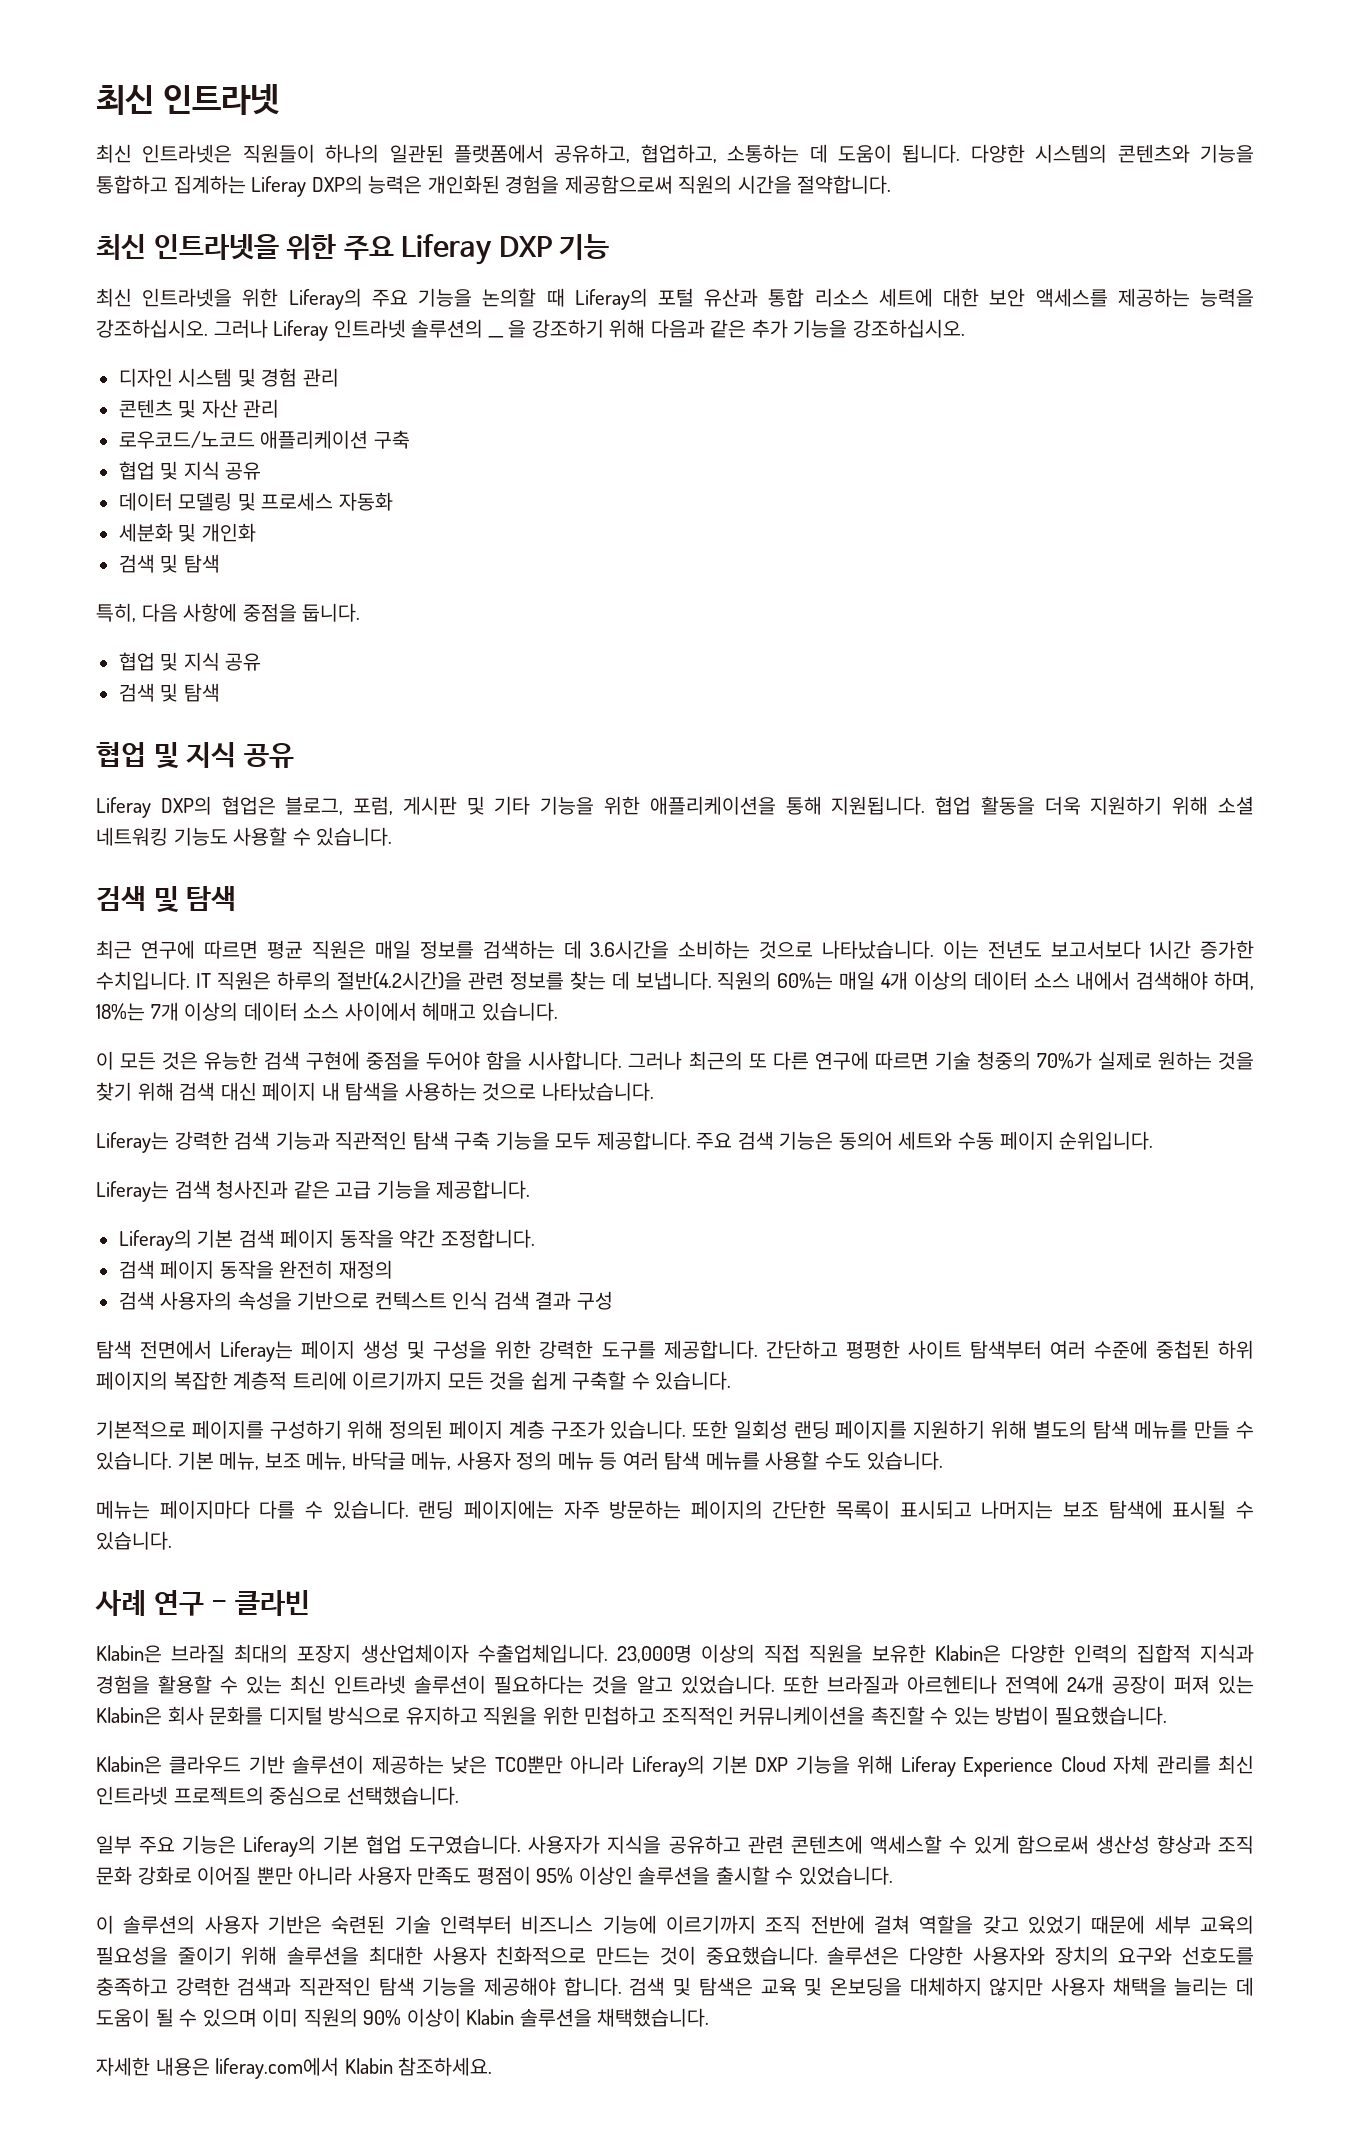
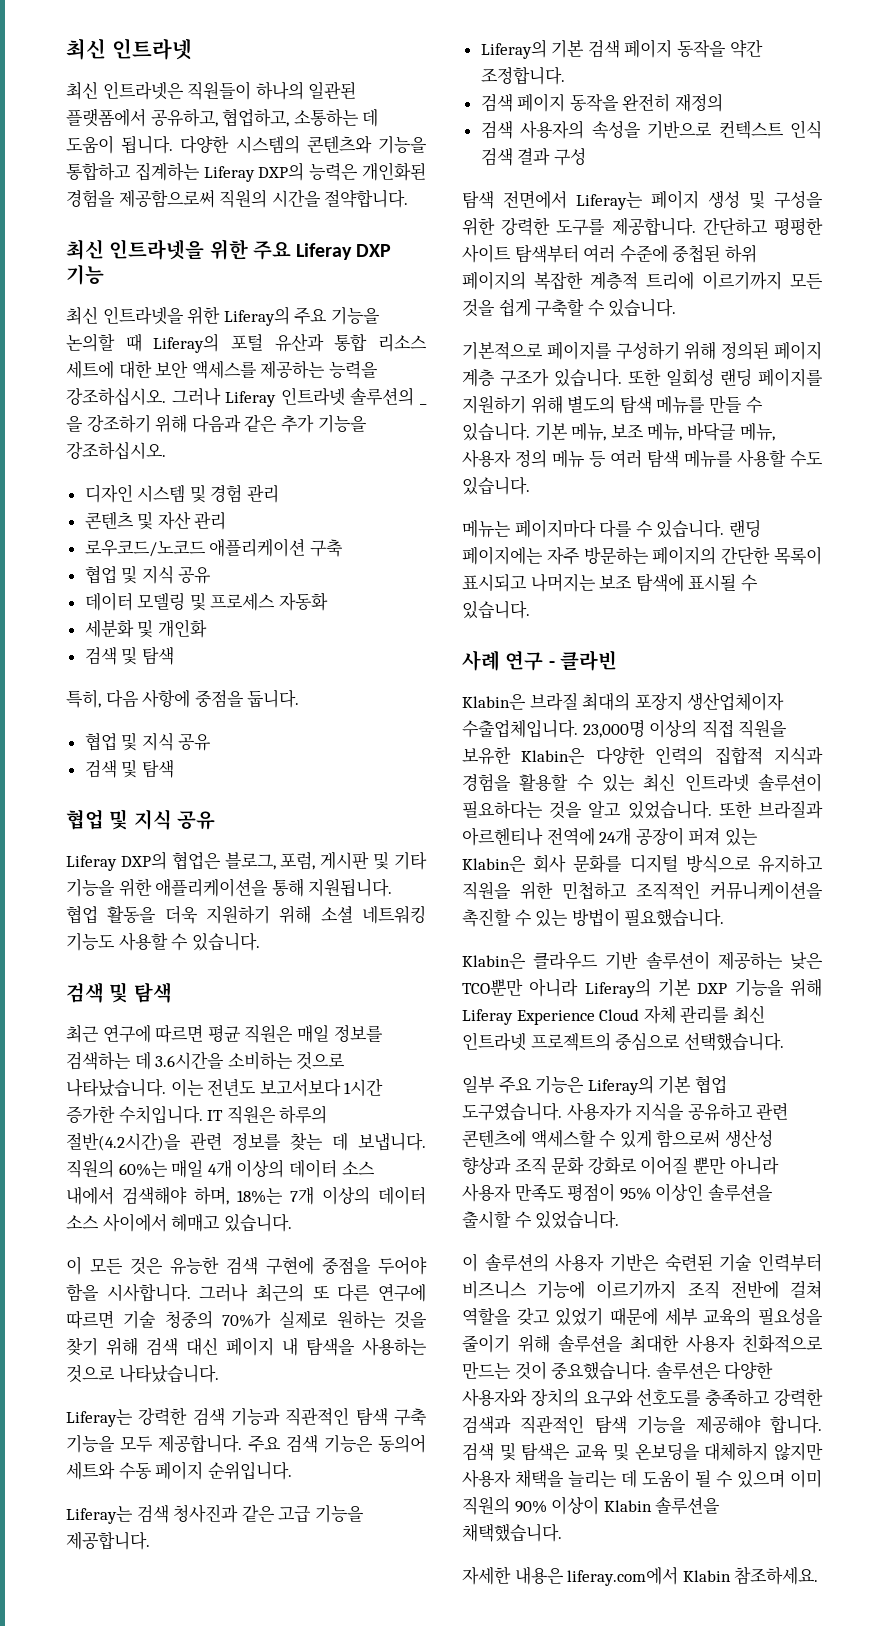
- 그러나 Liferay 인트라넷 솔루션의 __ 을 강조하기 위해 다음과 같은 추가 기능을 강조하십시오.
+ 그러나 Liferay 인트라넷 솔루션의 _ 을 강조하기 위해 다음과 같은 추가 기능을 강조하십시오.

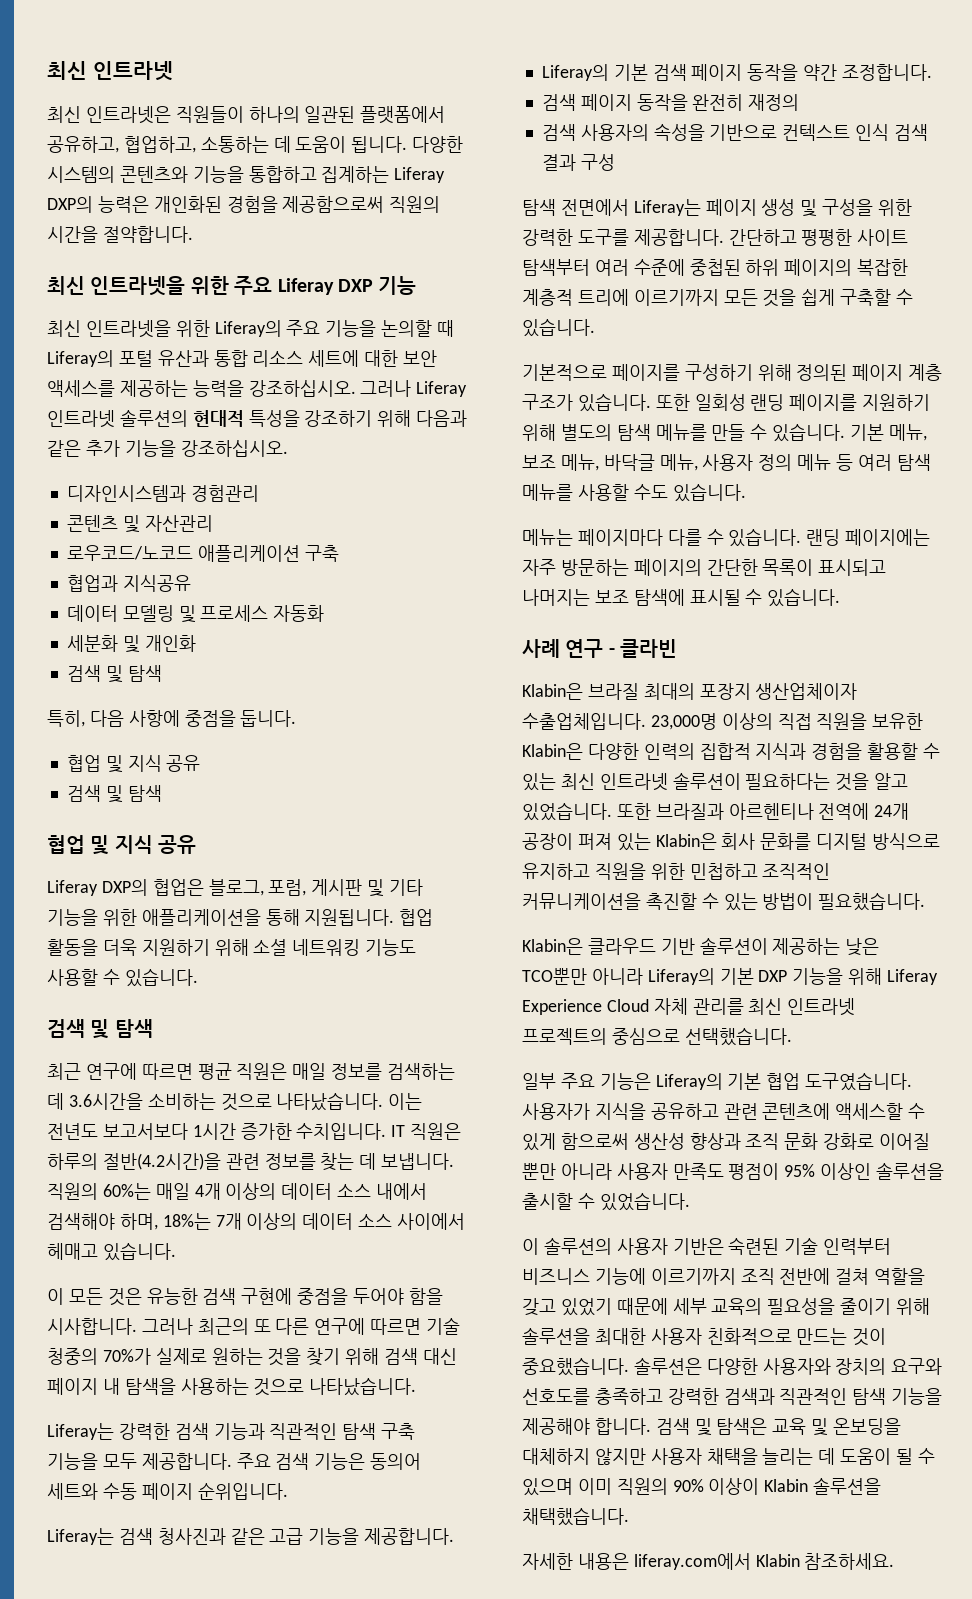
- 그러나 Liferay 인트라넷 솔루션의 _ 을 강조하기 위해 다음과 같은 추가 기능을 강조하십시오.
+ 그러나 Liferay 인트라넷 솔루션의 현대적 특성을 강조하기 위해 다음과 같은 추가 기능을 강조하십시오.
- 디자인 시스템 및 경험 관리
+ 디자인시스템과 경험관리
- 콘텐츠 및 자산 관리
+ 콘텐츠 및 자산관리
  로우코드/노코드 애플리케이션 구축
- 협업 및 지식 공유
+ 협업과 지식공유

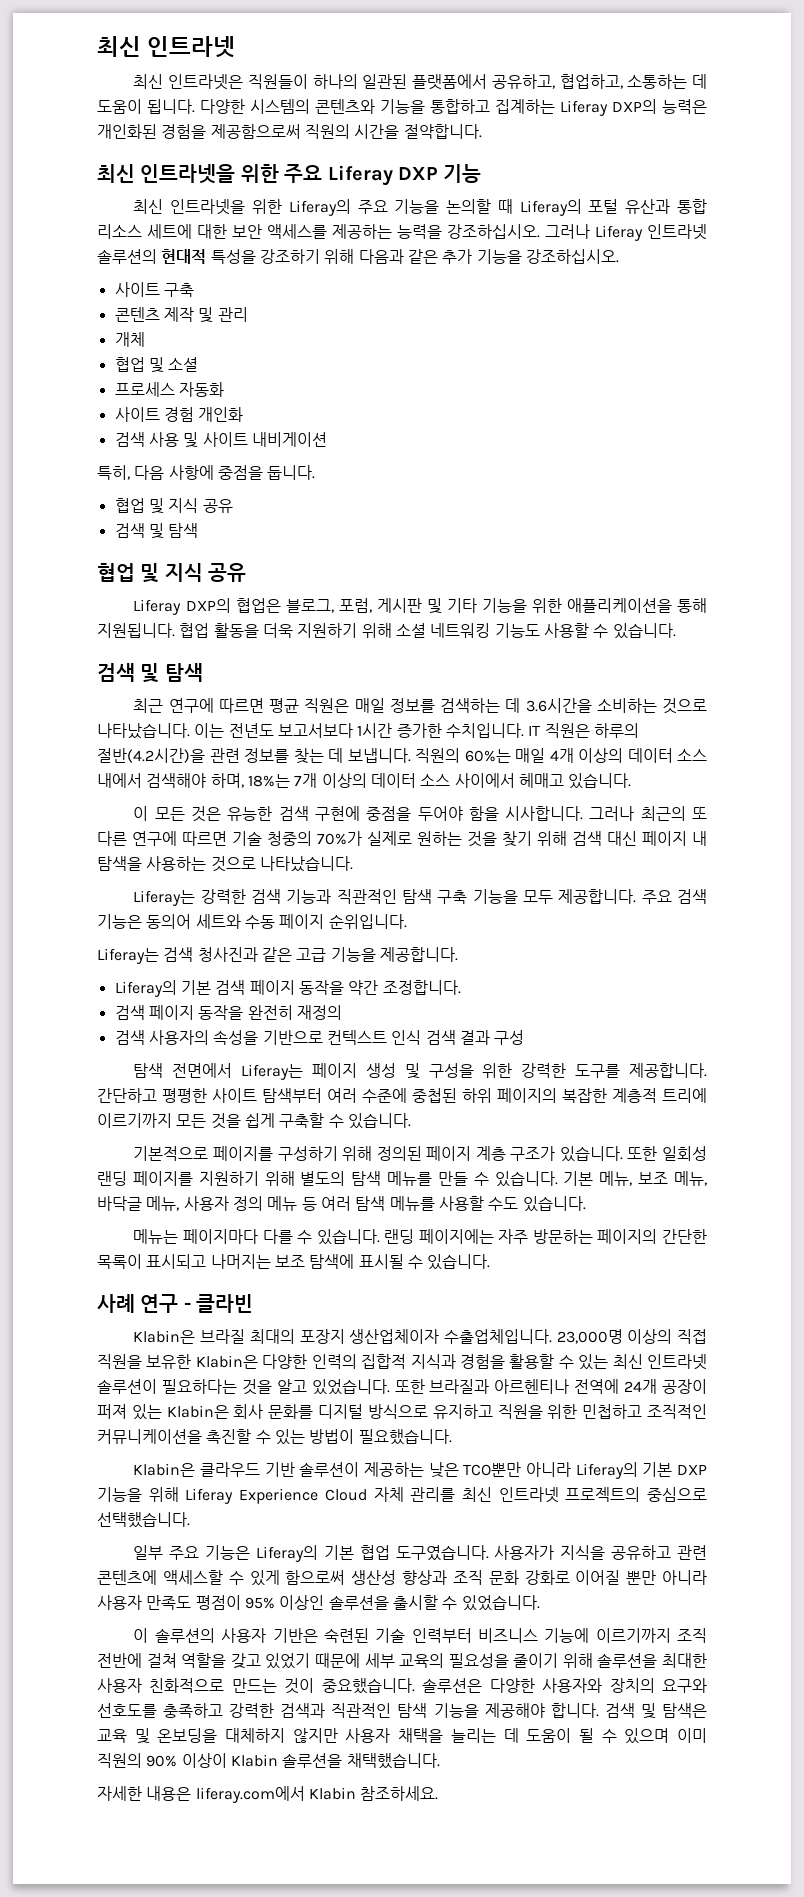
- 디자인시스템과 경험관리
+ 사이트 구축
- 콘텐츠 및 자산관리
- 로우코드/노코드 애플리케이션 구축
- 협업과 지식공유
- 데이터 모델링 및 프로세스 자동화
+ 콘텐츠 제작 및 관리
+ 개체
+ 협업 및 소셜
+ 프로세스 자동화
- 세분화 및 개인화
- 검색 및 탐색
+ 사이트 경험 개인화
+ 검색 사용 및 사이트 내비게이션

